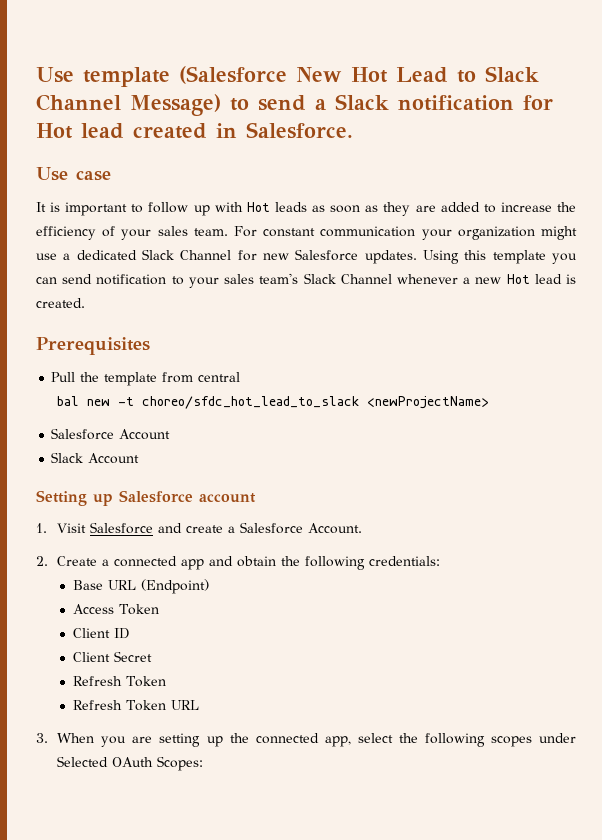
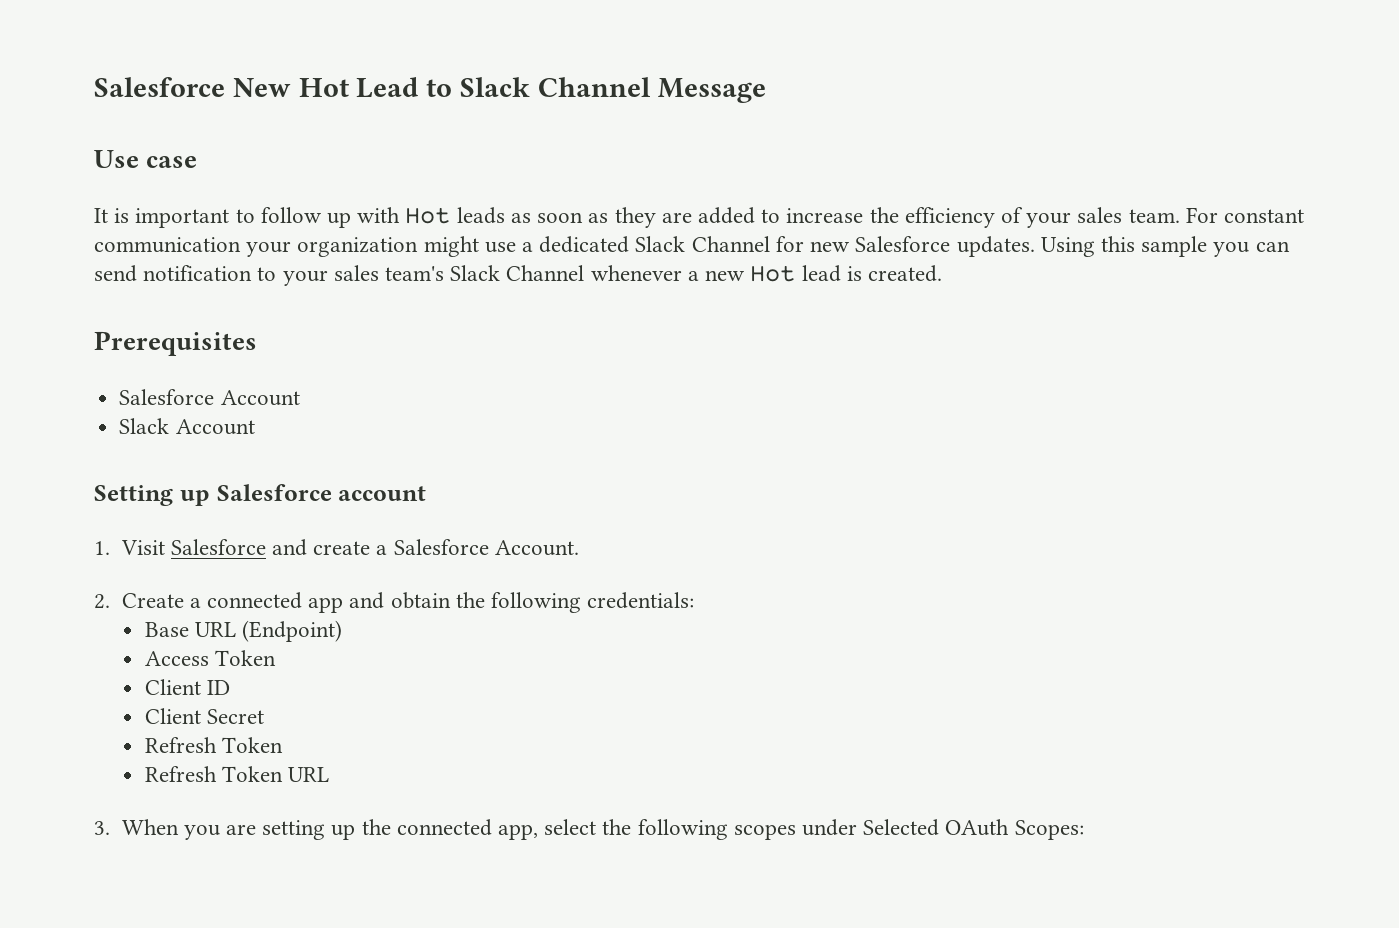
- Use template (Salesforce New Hot Lead to Slack Channel Message) to send a Slack notification for Hot lead created in Salesforce.
+ Salesforce New Hot Lead to Slack Channel Message
- Using this template you can send notification to your sales team's Slack Channel whenever a new Hot lead is created.
+ Using this sample you can send notification to your sales team's Slack Channel whenever a new Hot lead is created.
- Pull the template from central
- bal new -t choreo/sfdc_hot_lead_to_slack <newProjectName>

